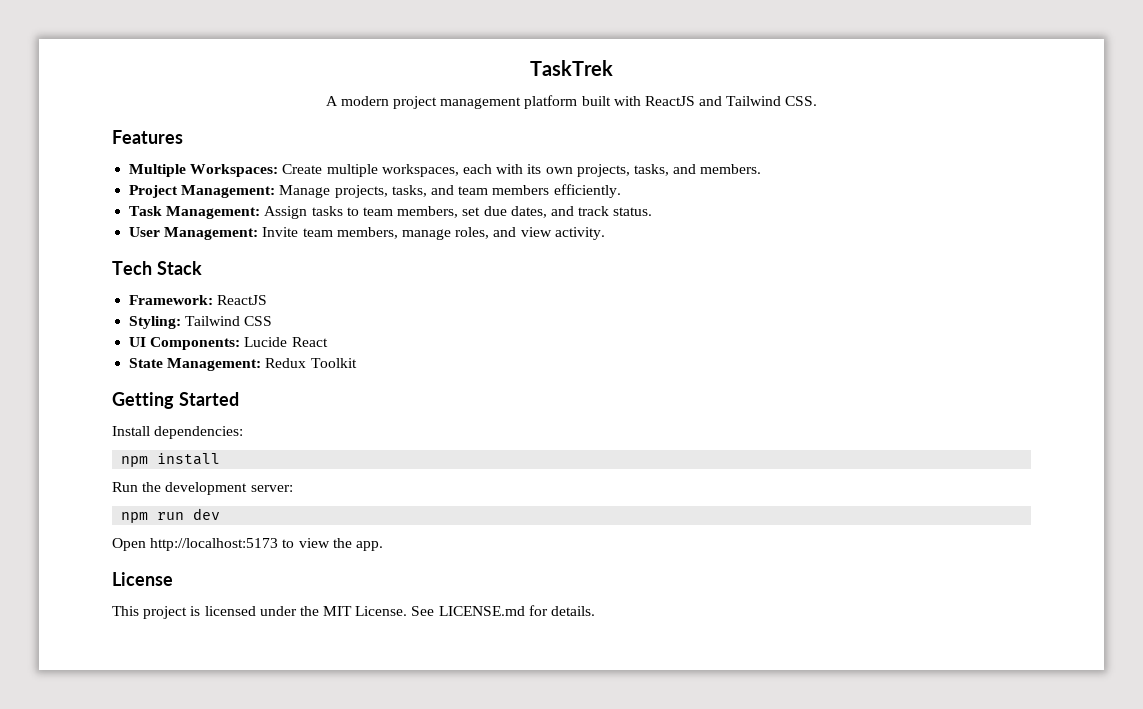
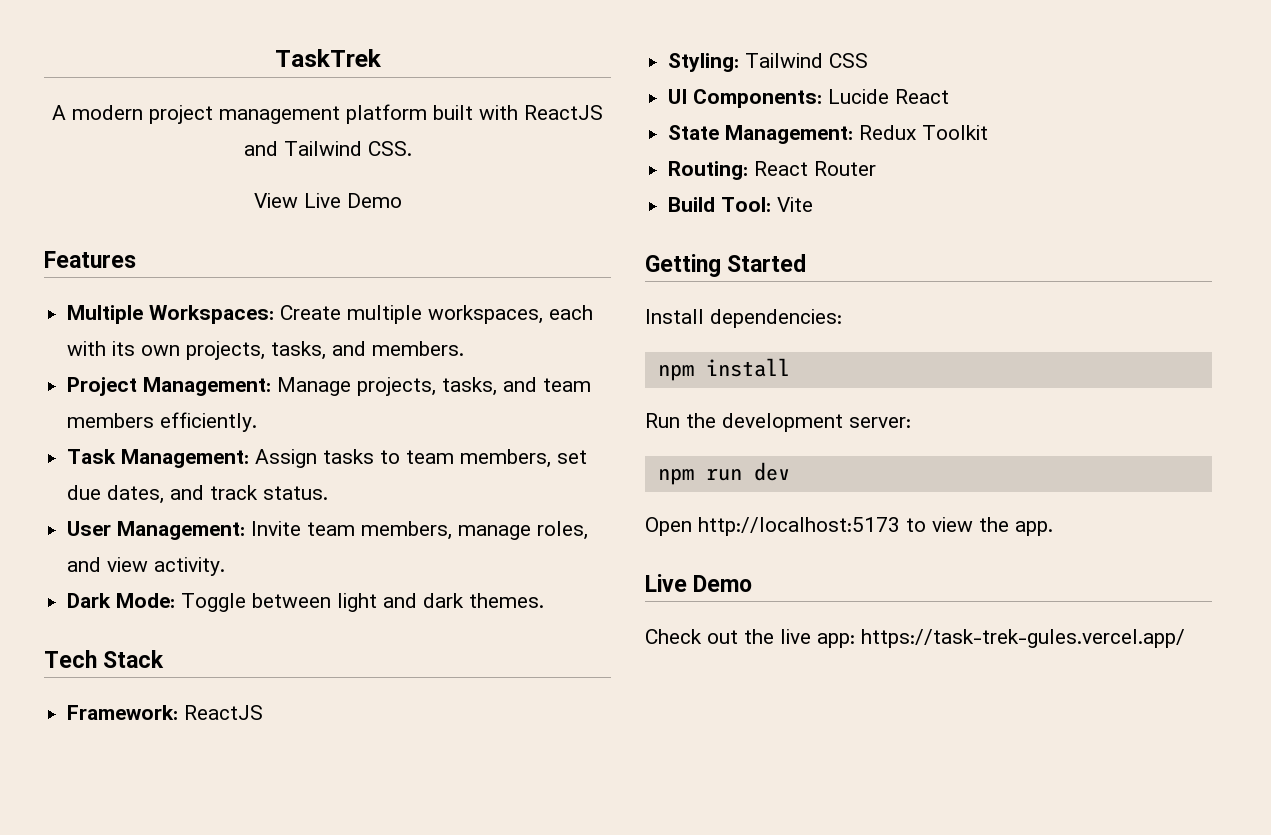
+ View Live Demo
+ Dark Mode: Toggle between light and dark themes.
+ Routing: React Router
+ Build Tool: Vite
  Open http://localhost:5173 to view the app.
- License
- This project is licensed under the MIT License. See LICENSE.md for details.
+ Live Demo
+ Check out the live app: https://task-trek-gules.vercel.app/

